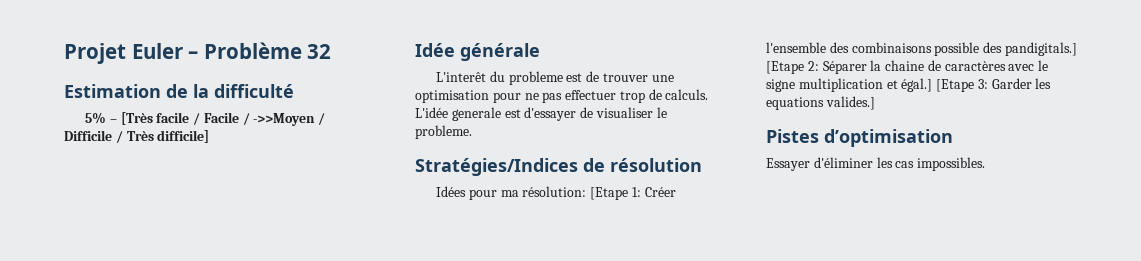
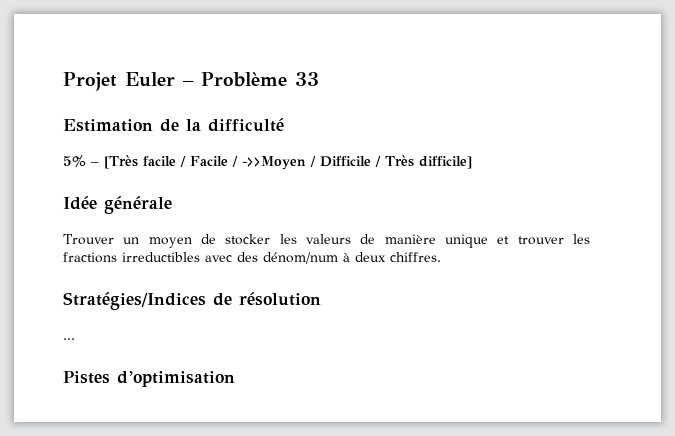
- Projet Euler – Problème 32
+ Projet Euler – Problème 33
- L'interêt du probleme est de trouver une optimisation pour ne pas effectuer trop de calculs. L'idée generale est d'essayer de visualiser le probleme.
+ Trouver un moyen de stocker les valeurs de manière unique et trouver les fractions irreductibles avec des dénom/num à deux chiffres.
  Stratégies/Indices de résolution
- Idées pour ma résolution: [Etape 1: Créer l'ensemble des combinaisons possible des pandigitals.] [Etape 2: Séparer la chaine de caractères avec le signe multiplication et égal.] [Etape 3: Garder les equations valides.]
+ ...
  Pistes d’optimisation
- Essayer d'éliminer les cas impossibles.

